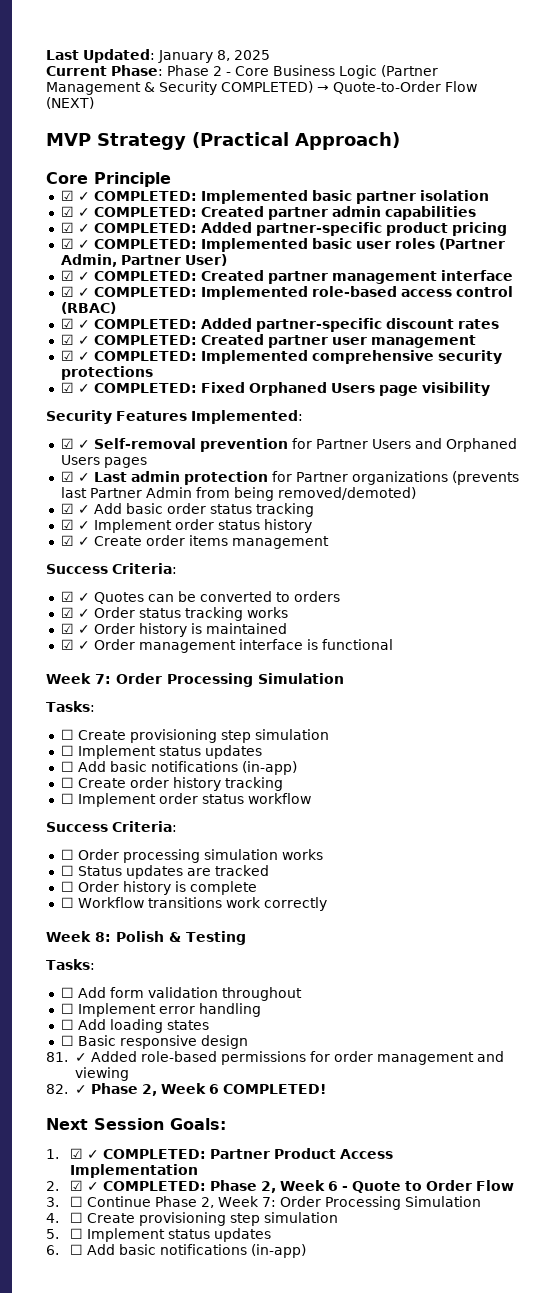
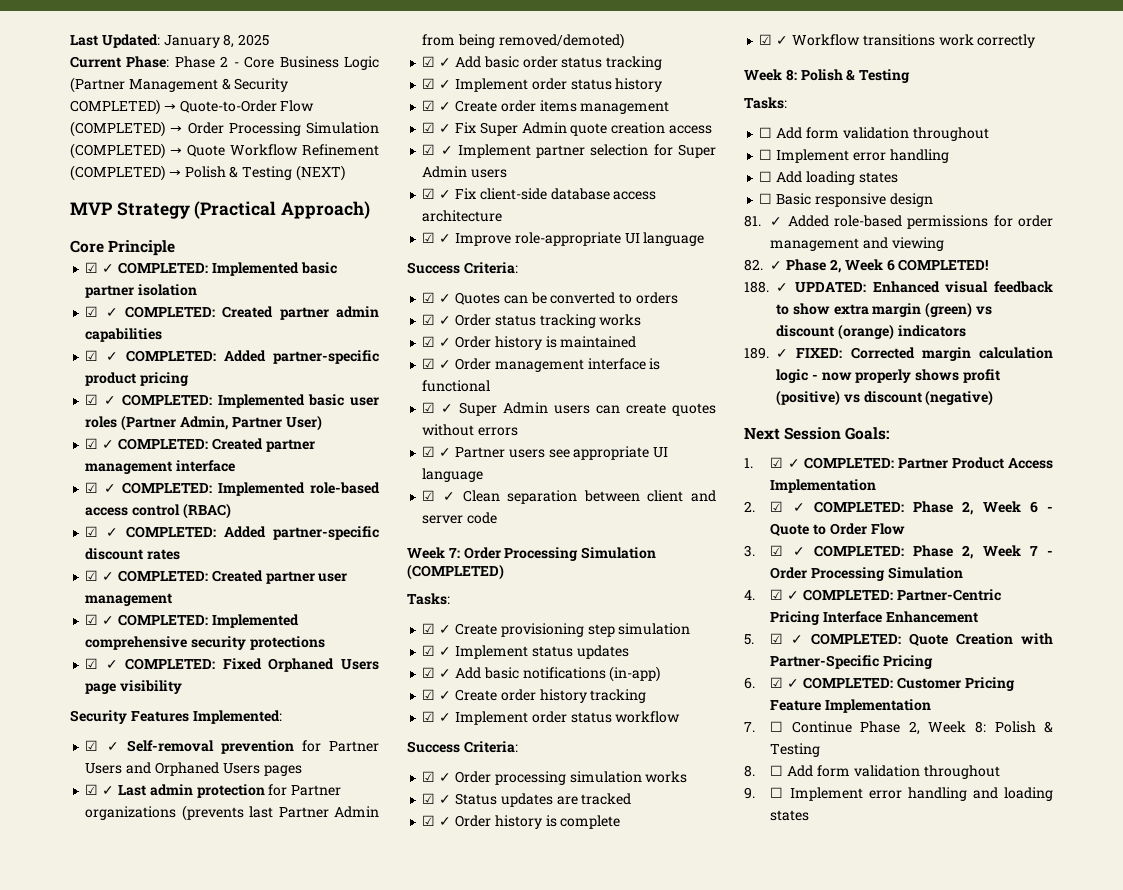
- Current Phase: Phase 2 - Core Business Logic (Partner Management & Security COMPLETED) → Quote-to-Order Flow (NEXT)
+ Current Phase: Phase 2 - Core Business Logic (Partner Management & Security COMPLETED) → Quote-to-Order Flow (COMPLETED) → Order Processing Simulation (COMPLETED) → Quote Workflow Refinement (COMPLETED) → Polish & Testing (NEXT)
+ ☑ ✓ Fix Super Admin quote creation access
+ ☑ ✓ Implement partner selection for Super Admin users
+ ☑ ✓ Fix client-side database access architecture
+ ☑ ✓ Improve role-appropriate UI language
  ☑ ✓ Order management interface is functional
- Week 7: Order Processing Simulation
+ ☑ ✓ Super Admin users can create quotes without errors
+ ☑ ✓ Partner users see appropriate UI language
+ ☑ ✓ Clean separation between client and server code
+ Week 7: Order Processing Simulation (COMPLETED)
  Tasks:
- ☐ Create provisioning step simulation
- ☐ Implement status updates
- ☐ Add basic notifications (in-app)
+ ☑ ✓ Create provisioning step simulation
+ ☑ ✓ Implement status updates
+ ☑ ✓ Add basic notifications (in-app)
- ☐ Create order history tracking
+ ☑ ✓ Create order history tracking
- ☐ Implement order status workflow
+ ☑ ✓ Implement order status workflow
- ☐ Order processing simulation works
+ ☑ ✓ Order processing simulation works
- ☐ Status updates are tracked
+ ☑ ✓ Status updates are tracked
- ☐ Order history is complete
+ ☑ ✓ Order history is complete
- ☐ Workflow transitions work correctly
+ ☑ ✓ Workflow transitions work correctly
+ 188. ✓ UPDATED: Enhanced visual feedback to show extra margin (green) vs discount (orange) indicators
+ 189. ✓ FIXED: Corrected margin calculation logic - now properly shows profit (positive) vs discount (negative)
- 3. ☐ Continue Phase 2, Week 7: Order Processing Simulation
- 4. ☐ Create provisioning step simulation
- 5. ☐ Implement status updates
- 6. ☐ Add basic notifications (in-app)
+ 3. ☑ ✓ COMPLETED: Phase 2, Week 7 - Order Processing Simulation
+ 4. ☑ ✓ COMPLETED: Partner-Centric Pricing Interface Enhancement
+ 5. ☑ ✓ COMPLETED: Quote Creation with Partner-Specific Pricing
+ 6. ☑ ✓ COMPLETED: Customer Pricing Feature Implementation
+ 7. ☐ Continue Phase 2, Week 8: Polish & Testing
+ 8. ☐ Add form validation throughout
+ 9. ☐ Implement error handling and loading states

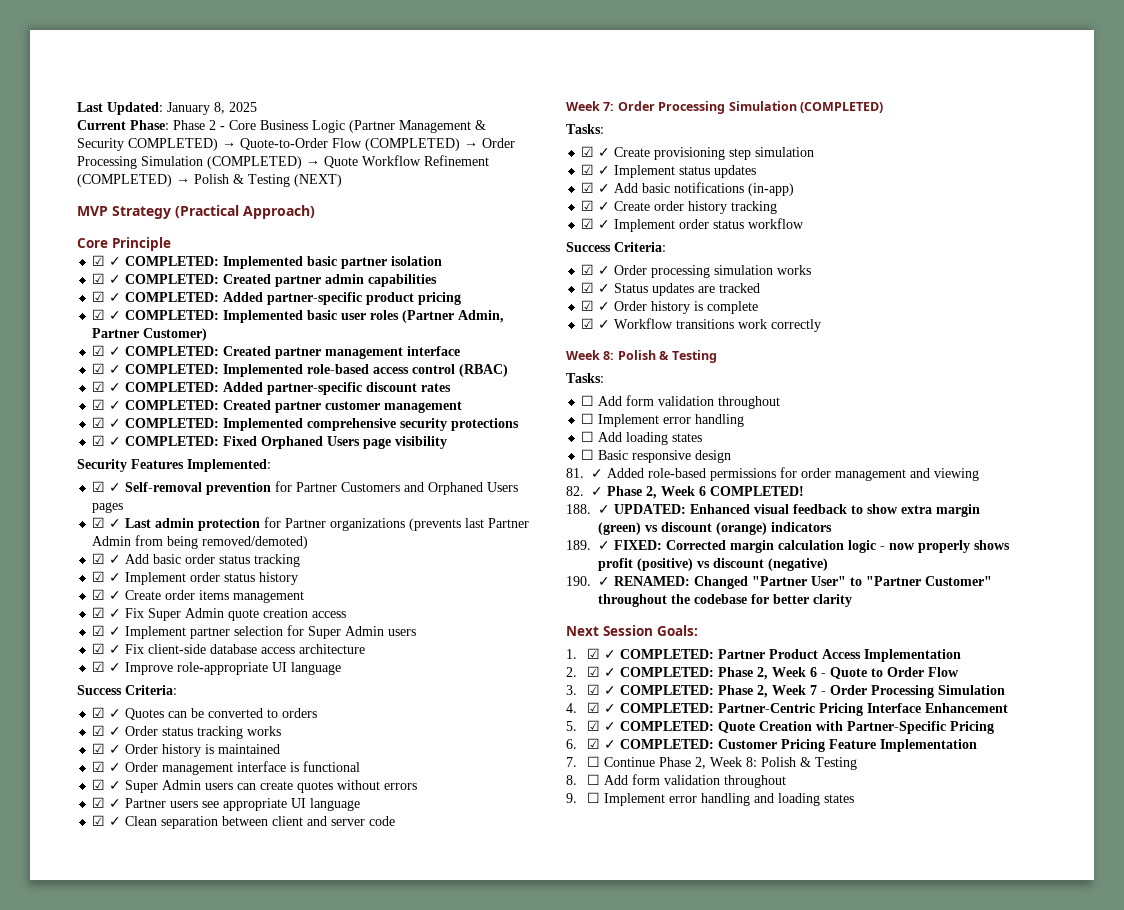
- ☑ ✓ COMPLETED: Implemented basic user roles (Partner Admin, Partner User)
+ ☑ ✓ COMPLETED: Implemented basic user roles (Partner Admin, Partner Customer)
- ☑ ✓ COMPLETED: Created partner user management
+ ☑ ✓ COMPLETED: Created partner customer management
- ☑ ✓ Self-removal prevention for Partner Users and Orphaned Users pages
+ ☑ ✓ Self-removal prevention for Partner Customers and Orphaned Users pages
+ 190. ✓ RENAMED: Changed "Partner User" to "Partner Customer" throughout the codebase for better clarity

